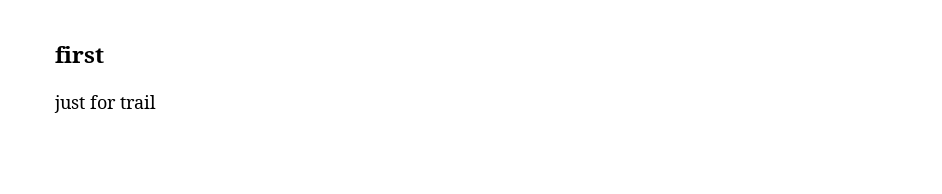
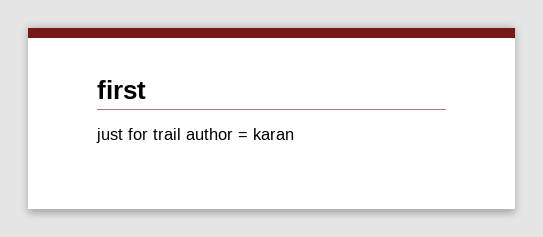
- just for trail
+ just for trail author = karan

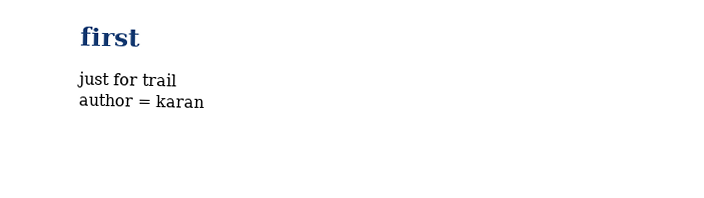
- just for trail author = karan
+ just for trail
+ author = karan

